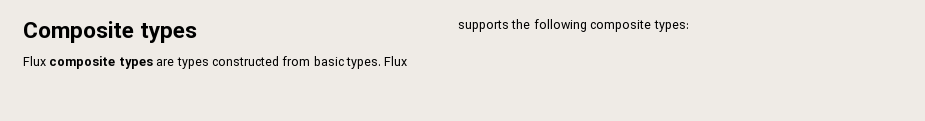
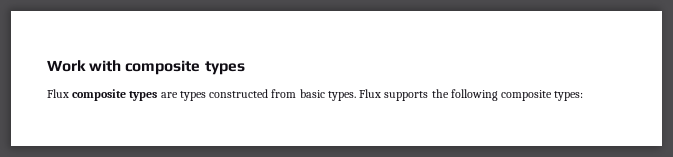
- Composite types
+ Work with composite types

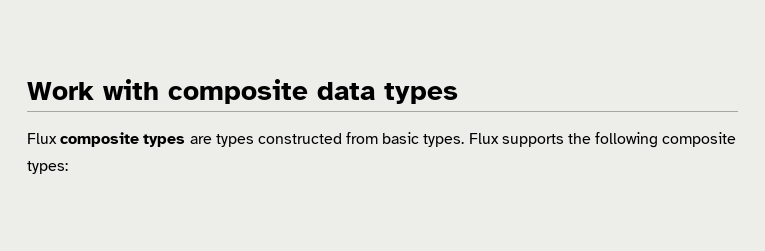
- Work with composite types
+ Work with composite data types

